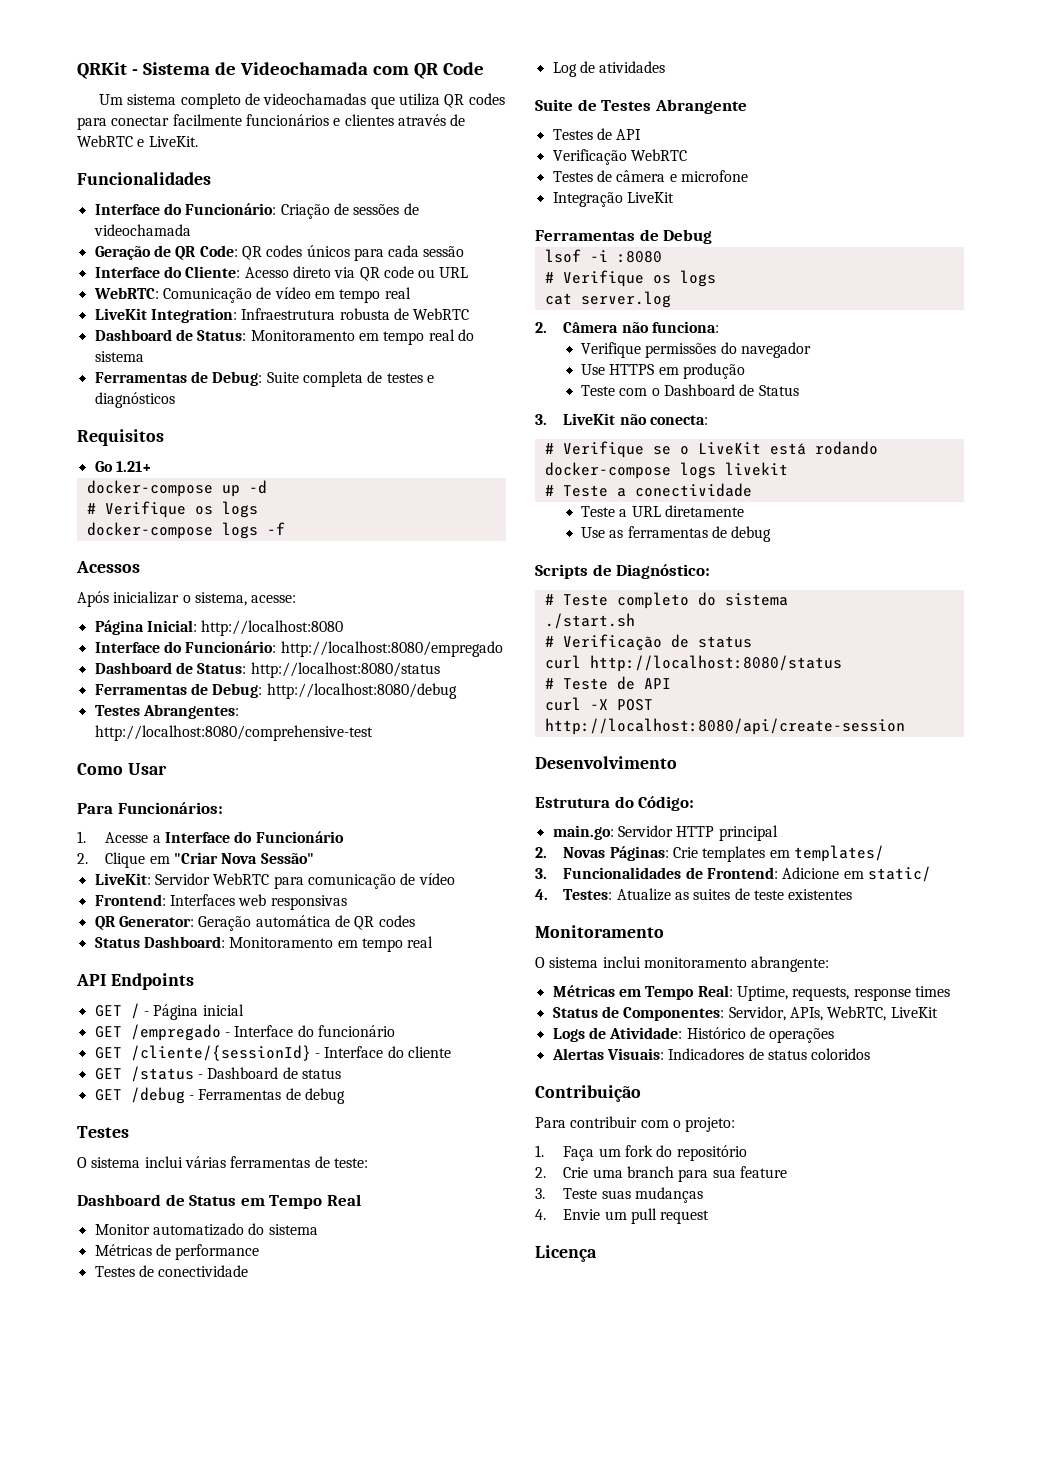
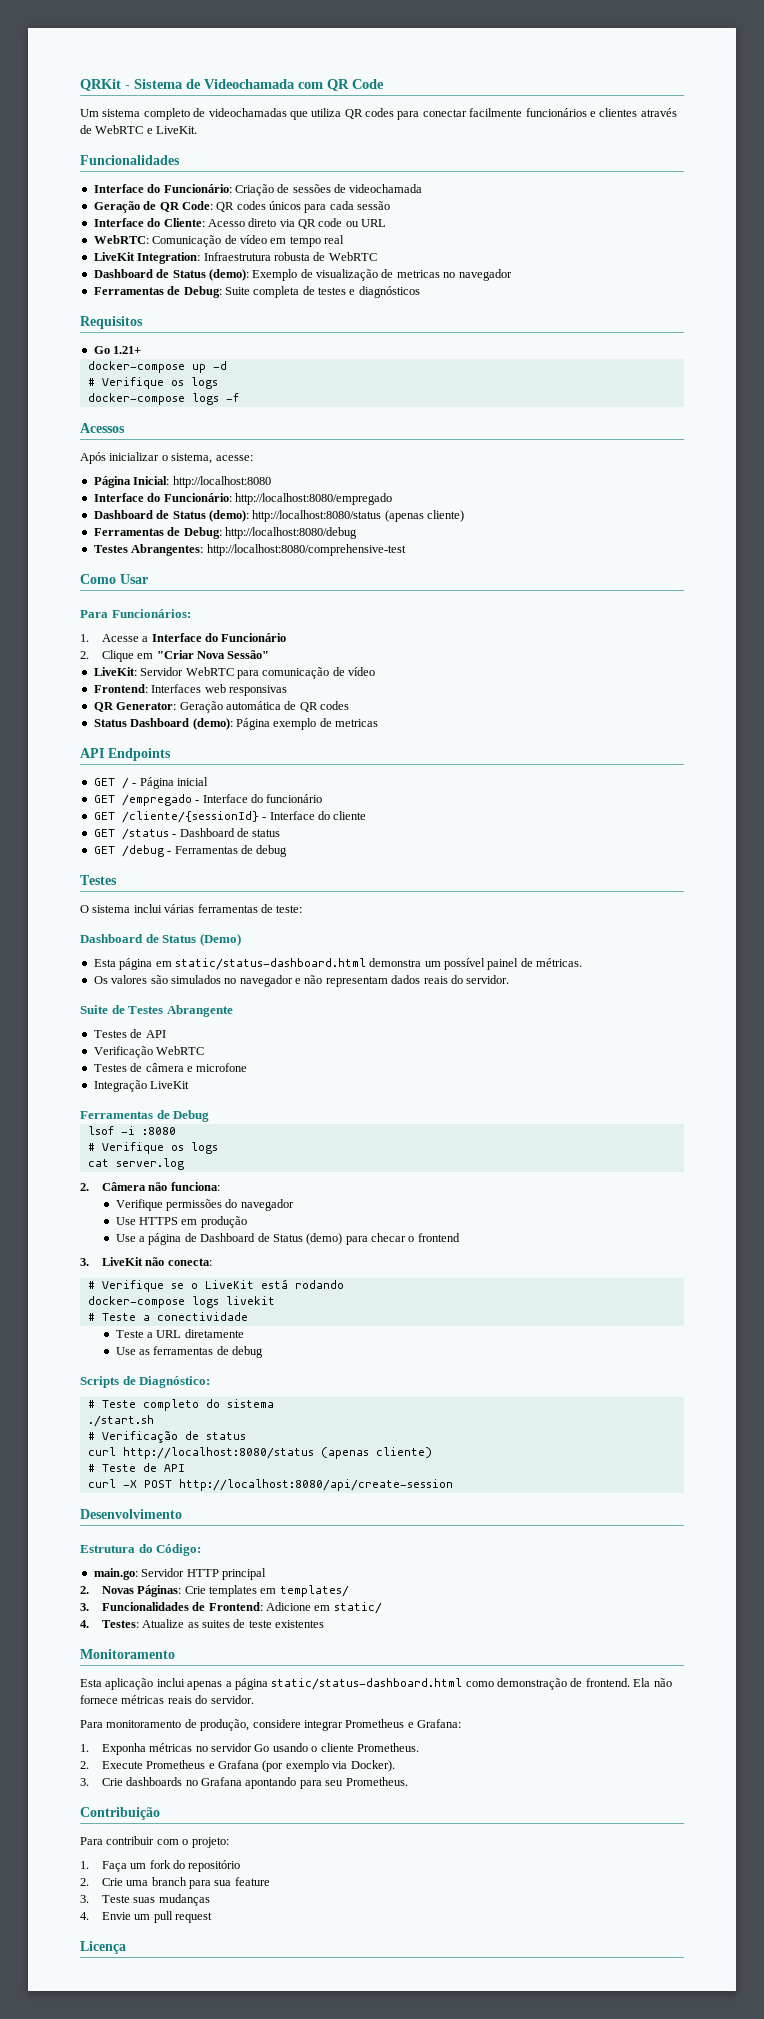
- Dashboard de Status: Monitoramento em tempo real do sistema
+ Dashboard de Status (demo): Exemplo de visualização de metricas no navegador
- Dashboard de Status: http://localhost:8080/status
+ Dashboard de Status (demo): http://localhost:8080/status (apenas cliente)
- Status Dashboard: Monitoramento em tempo real
+ Status Dashboard (demo): Página exemplo de metricas
- Dashboard de Status em Tempo Real
- Monitor automatizado do sistema
- Métricas de performance
- Testes de conectividade
- Log de atividades
+ Dashboard de Status (Demo)
+ Esta página em static/status-dashboard.html demonstra um possível painel de métricas.
+ Os valores são simulados no navegador e não representam dados reais do servidor.
- Teste com o Dashboard de Status
+ Use a página de Dashboard de Status (demo) para checar o frontend
- curl http://localhost:8080/status
+ curl http://localhost:8080/status (apenas cliente)
- O sistema inclui monitoramento abrangente:
- Métricas em Tempo Real: Uptime, requests, response times
- Status de Componentes: Servidor, APIs, WebRTC, LiveKit
- Logs de Atividade: Histórico de operações
- Alertas Visuais: Indicadores de status coloridos
+ Esta aplicação inclui apenas a página static/status-dashboard.html como demonstração de frontend. Ela não fornece métricas reais do servidor.
+ Para monitoramento de produção, considere integrar Prometheus e Grafana:
+ 1. Exponha métricas no servidor Go usando o cliente Prometheus.
+ 2. Execute Prometheus e Grafana (por exemplo via Docker).
+ 3. Crie dashboards no Grafana apontando para seu Prometheus.

